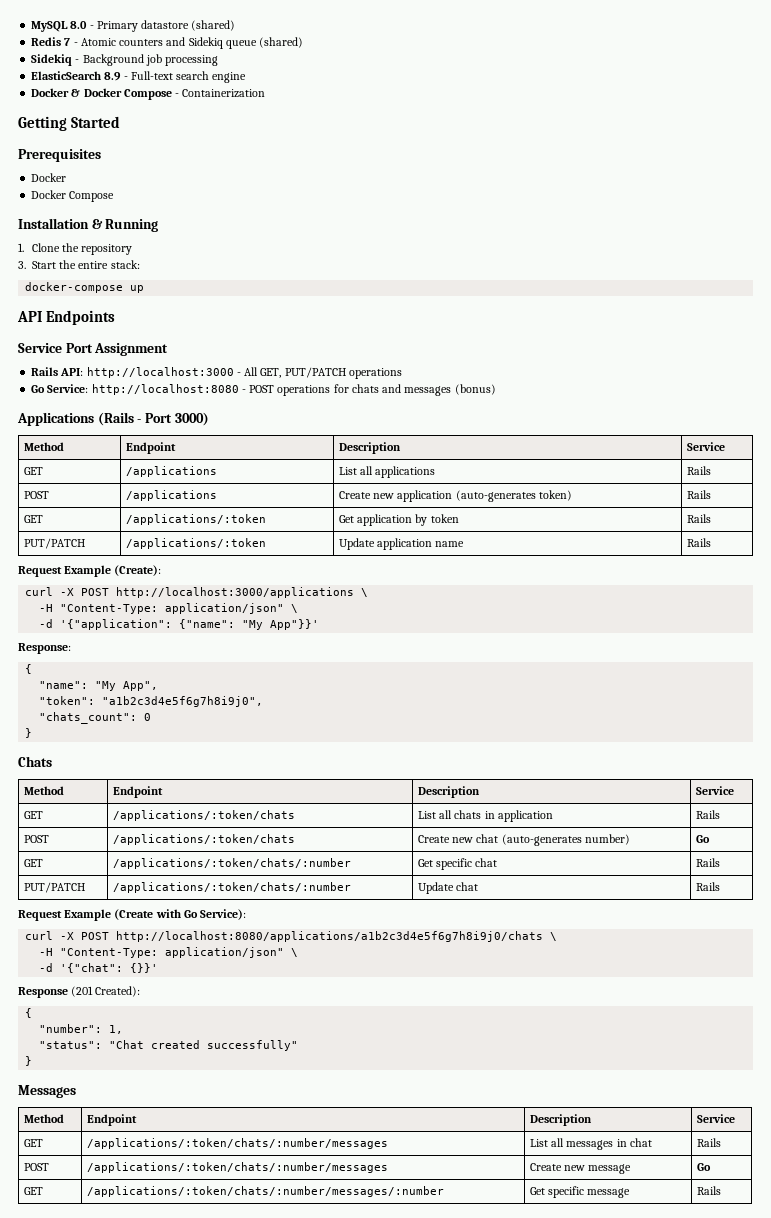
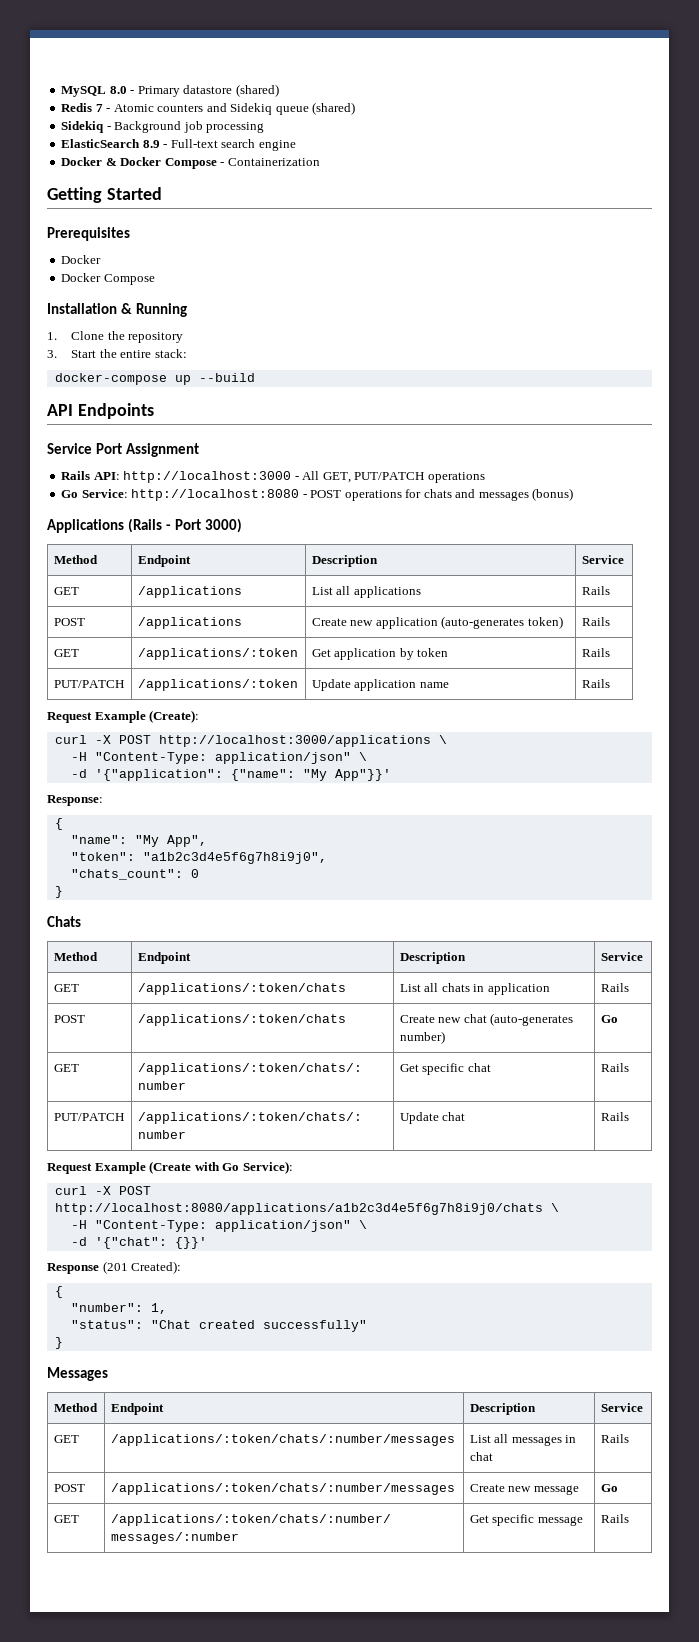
- docker-compose up
+ docker-compose up --build

